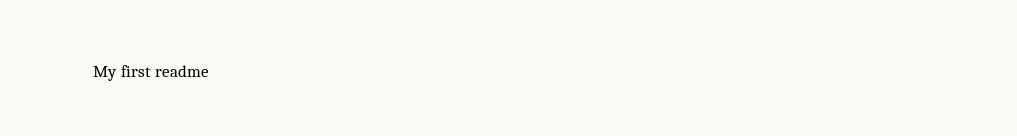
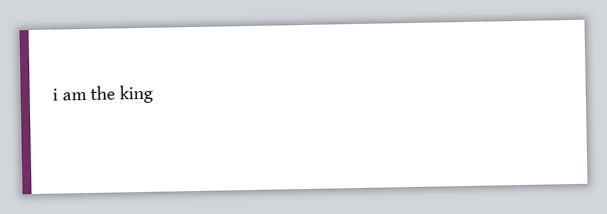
- My first readme
+ i am the king

